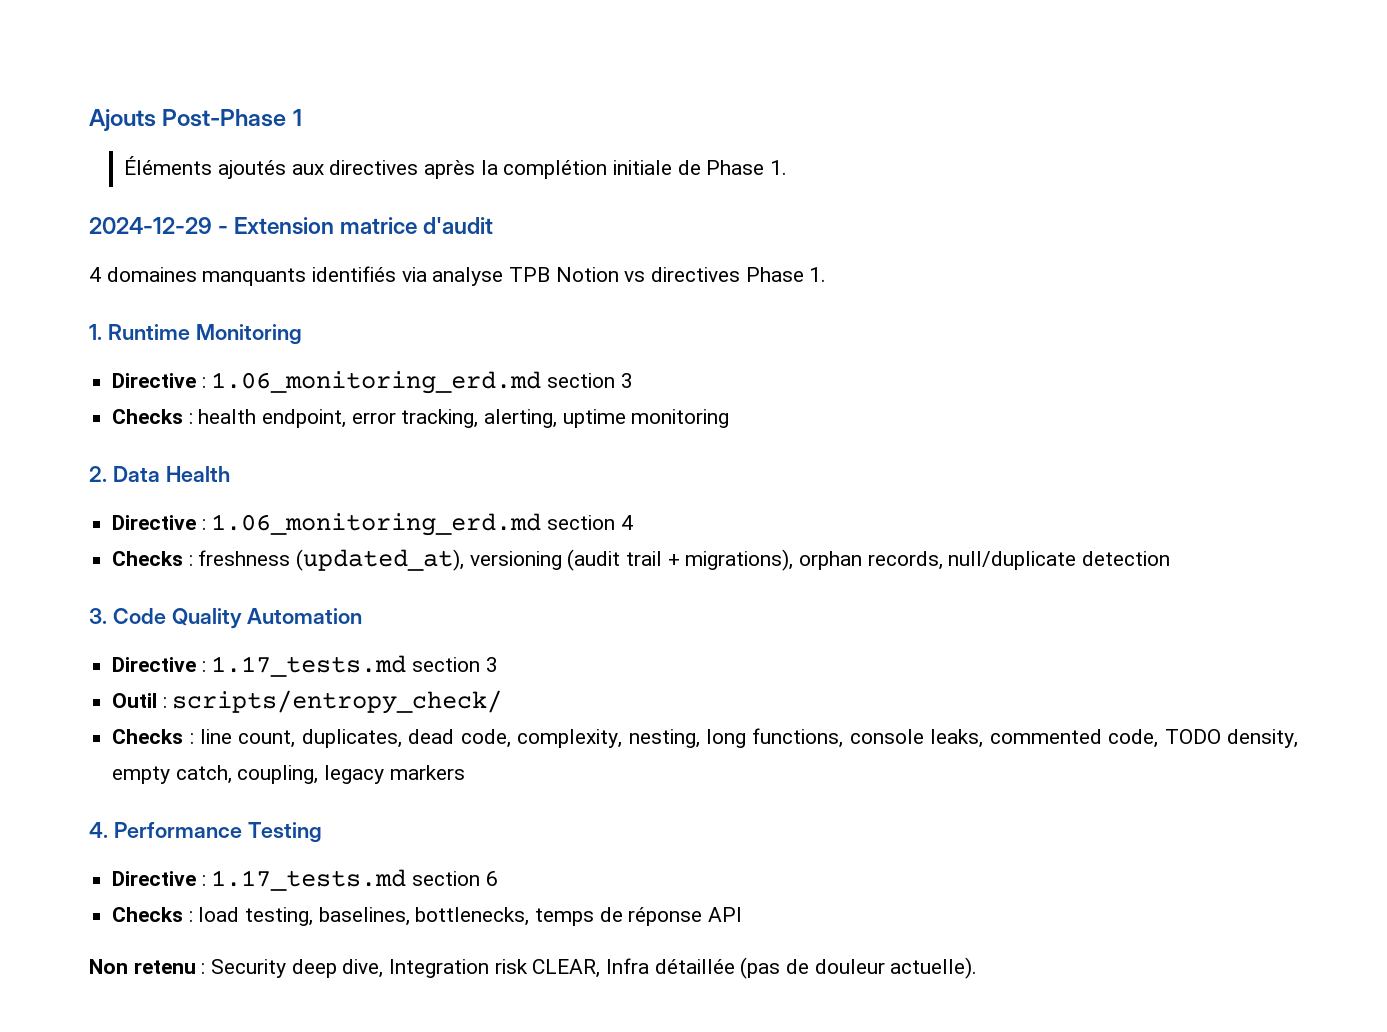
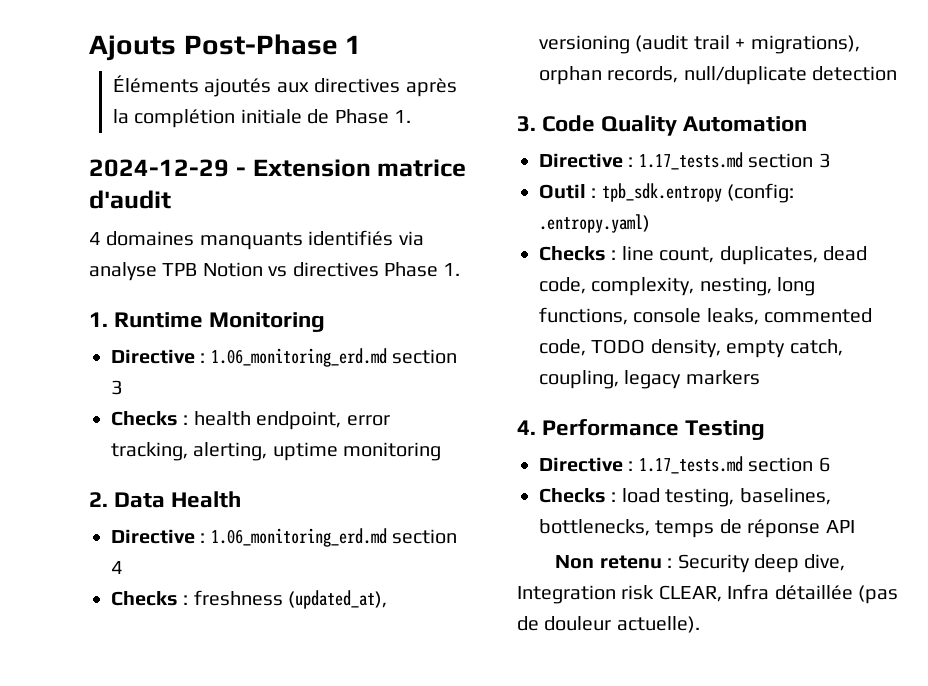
- Outil : scripts/entropy_check/
+ Outil : tpb_sdk.entropy (config: .entropy.yaml)

